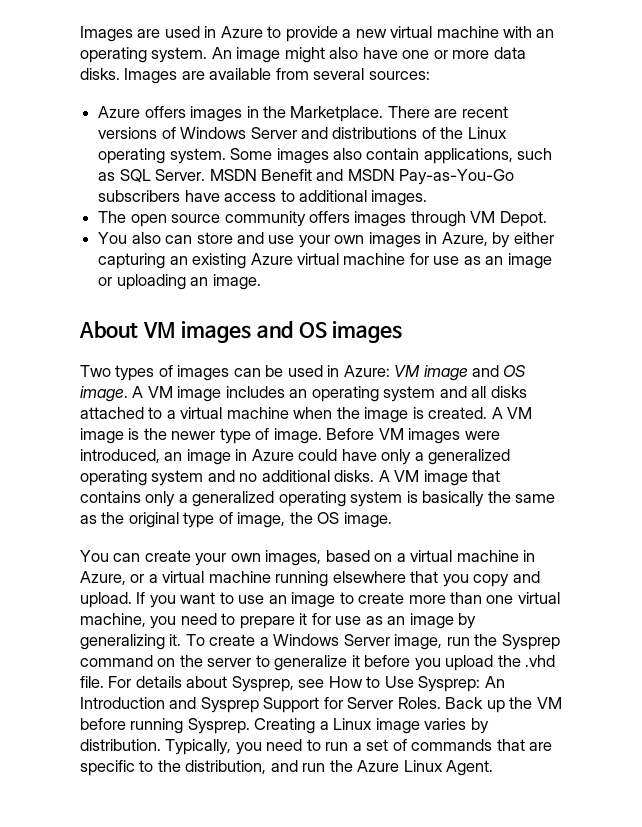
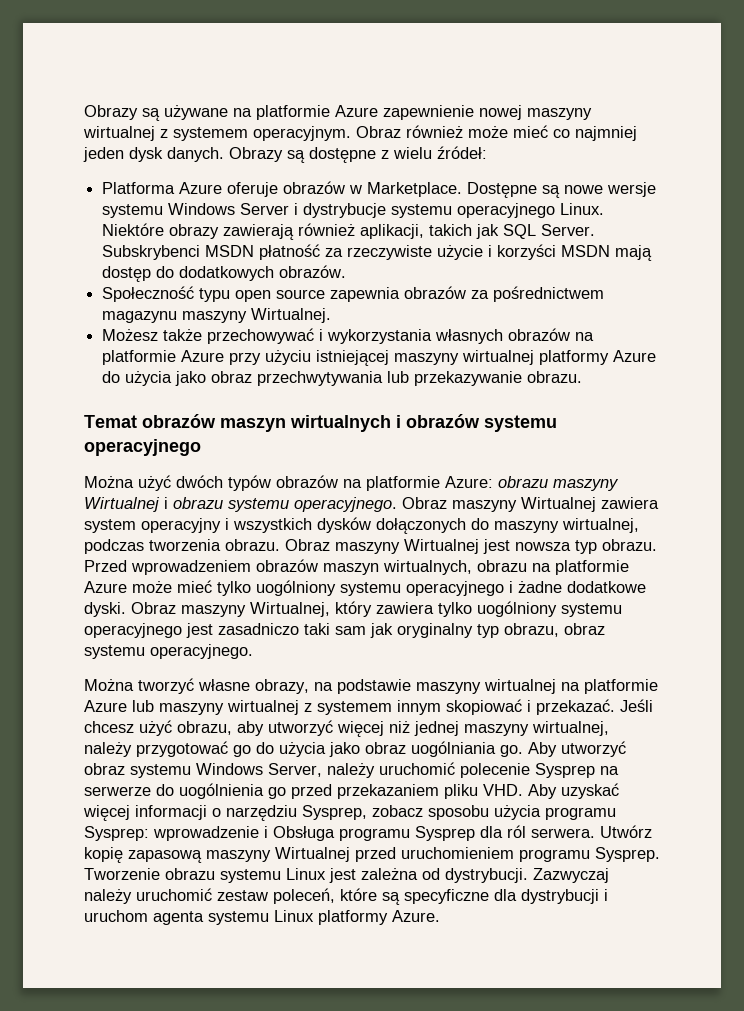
- Images are used in Azure to provide a new virtual machine with an operating system. An image might also have one or more data disks. Images are available from several sources:
- Azure offers images in the Marketplace. There are recent versions of Windows Server and distributions of the Linux operating system. Some images also contain applications, such as SQL Server. MSDN Benefit and MSDN Pay-as-You-Go subscribers have access to additional images.
- The open source community offers images through VM Depot.
- You also can store and use your own images in Azure, by either capturing an existing Azure virtual machine for use as an image or uploading an image.
- About VM images and OS images
- Two types of images can be used in Azure: VM image and OS image. A VM image includes an operating system and all disks attached to a virtual machine when the image is created. A VM image is the newer type of image. Before VM images were introduced, an image in Azure could have only a generalized operating system and no additional disks. A VM image that contains only a generalized operating system is basically the same as the original type of image, the OS image.
- You can create your own images, based on a virtual machine in Azure, or a virtual machine running elsewhere that you copy and upload. If you want to use an image to create more than one virtual machine, you need to prepare it for use as an image by generalizing it. To create a Windows Server image, run the Sysprep command on the server to generalize it before you upload the .vhd file. For details about Sysprep, see How to Use Sysprep: An Introduction and Sysprep Support for Server Roles. Back up the VM before running Sysprep. Creating a Linux image varies by distribution. Typically, you need to run a set of commands that are specific to the distribution, and run the Azure Linux Agent.
+ Obrazy są używane na platformie Azure zapewnienie nowej maszyny wirtualnej z systemem operacyjnym. Obraz również może mieć co najmniej jeden dysk danych. Obrazy są dostępne z wielu źródeł:
+ Platforma Azure oferuje obrazów w Marketplace. Dostępne są nowe wersje systemu Windows Server i dystrybucje systemu operacyjnego Linux. Niektóre obrazy zawierają również aplikacji, takich jak SQL Server. Subskrybenci MSDN płatność za rzeczywiste użycie i korzyści MSDN mają dostęp do dodatkowych obrazów.
+ Społeczność typu open source zapewnia obrazów za pośrednictwem magazynu maszyny Wirtualnej.
+ Możesz także przechowywać i wykorzystania własnych obrazów na platformie Azure przy użyciu istniejącej maszyny wirtualnej platformy Azure do użycia jako obraz przechwytywania lub przekazywanie obrazu.
+ Temat obrazów maszyn wirtualnych i obrazów systemu operacyjnego
+ Można użyć dwóch typów obrazów na platformie Azure: obrazu maszyny Wirtualnej i obrazu systemu operacyjnego. Obraz maszyny Wirtualnej zawiera system operacyjny i wszystkich dysków dołączonych do maszyny wirtualnej, podczas tworzenia obrazu. Obraz maszyny Wirtualnej jest nowsza typ obrazu. Przed wprowadzeniem obrazów maszyn wirtualnych, obrazu na platformie Azure może mieć tylko uogólniony systemu operacyjnego i żadne dodatkowe dyski. Obraz maszyny Wirtualnej, który zawiera tylko uogólniony systemu operacyjnego jest zasadniczo taki sam jak oryginalny typ obrazu, obraz systemu operacyjnego.
+ Można tworzyć własne obrazy, na podstawie maszyny wirtualnej na platformie Azure lub maszyny wirtualnej z systemem innym skopiować i przekazać. Jeśli chcesz użyć obrazu, aby utworzyć więcej niż jednej maszyny wirtualnej, należy przygotować go do użycia jako obraz uogólniania go. Aby utworzyć obraz systemu Windows Server, należy uruchomić polecenie Sysprep na serwerze do uogólnienia go przed przekazaniem pliku VHD. Aby uzyskać więcej informacji o narzędziu Sysprep, zobacz sposobu użycia programu Sysprep: wprowadzenie i Obsługa programu Sysprep dla ról serwera. Utwórz kopię zapasową maszyny Wirtualnej przed uruchomieniem programu Sysprep. Tworzenie obrazu systemu Linux jest zależna od dystrybucji. Zazwyczaj należy uruchomić zestaw poleceń, które są specyficzne dla dystrybucji i uruchom agenta systemu Linux platformy Azure.

